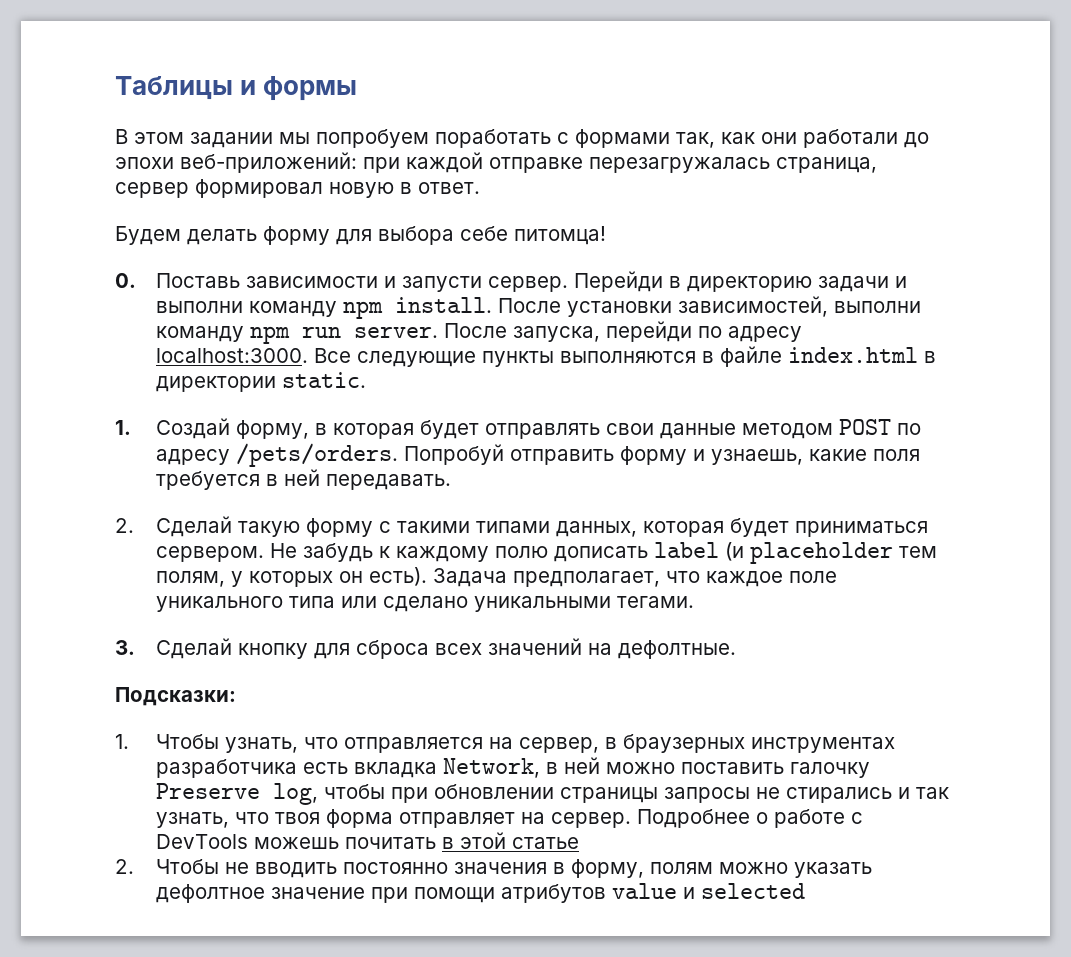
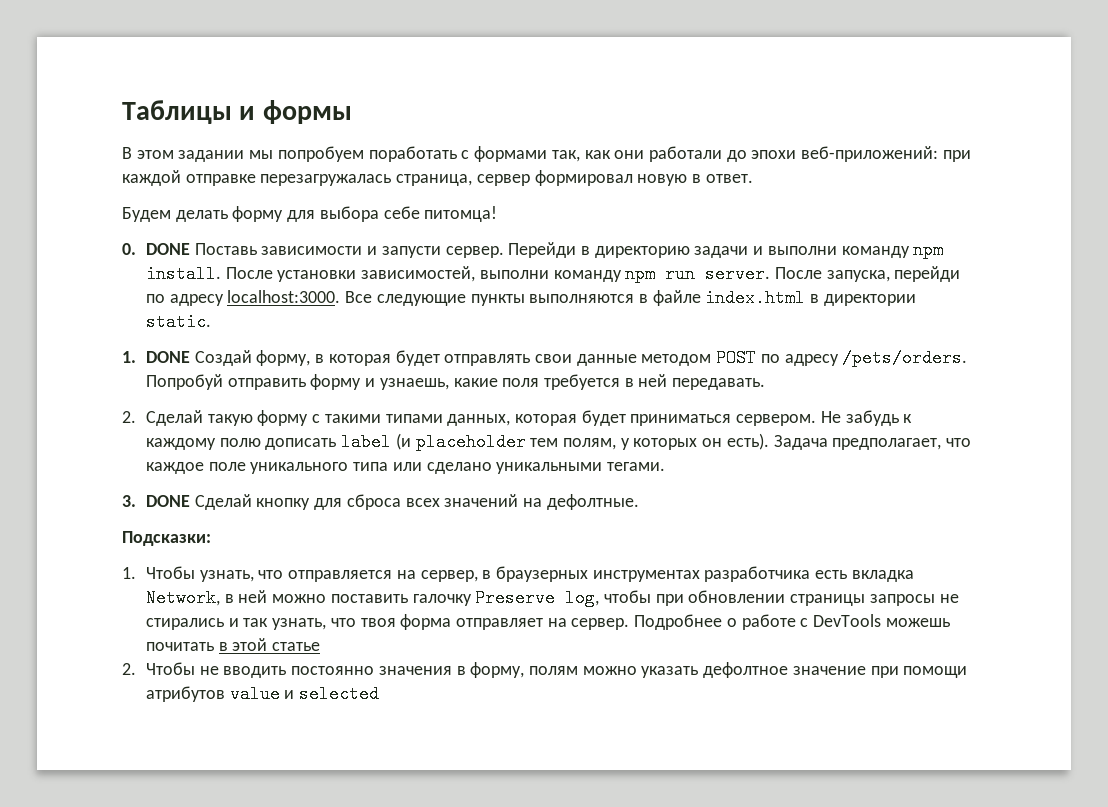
- 0. Поставь зависимости и запусти сервер.
+ 0. DONE Поставь зависимости и запусти сервер.
- 1. Создай форму, в которая будет отправлять свои данные методом POST по адресу /pets/orders.
+ 1. DONE Создай форму, в которая будет отправлять свои данные методом POST по адресу /pets/orders.
- 3. Сделай кнопку для сброса всех значений на дефолтные.
+ 3. DONE Сделай кнопку для сброса всех значений на дефолтные.

